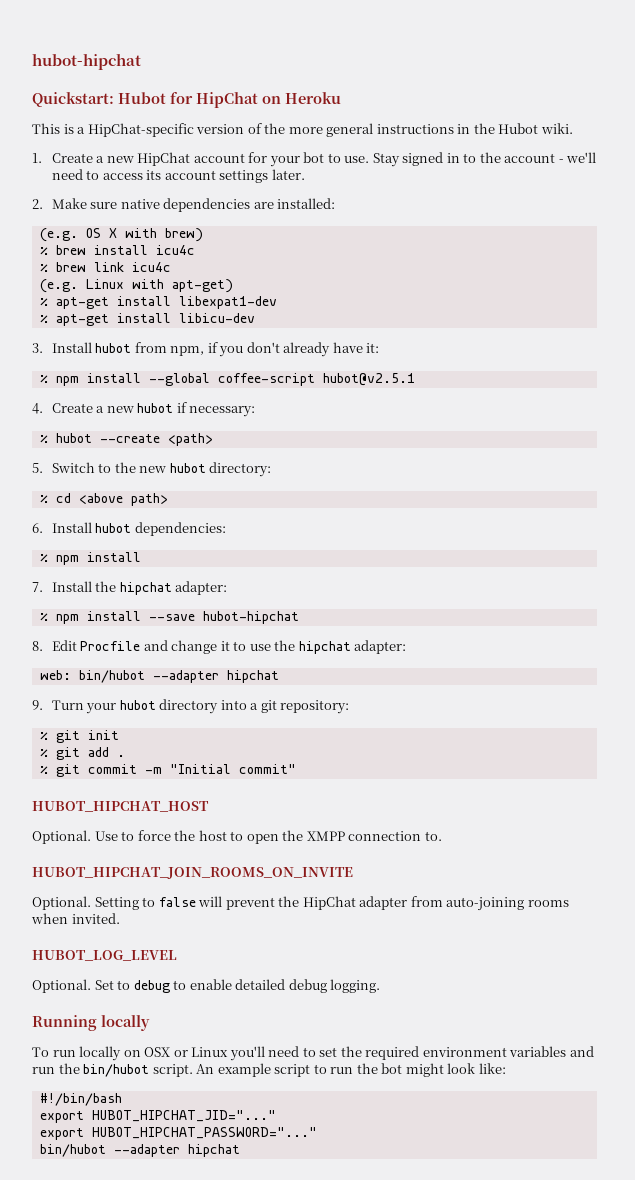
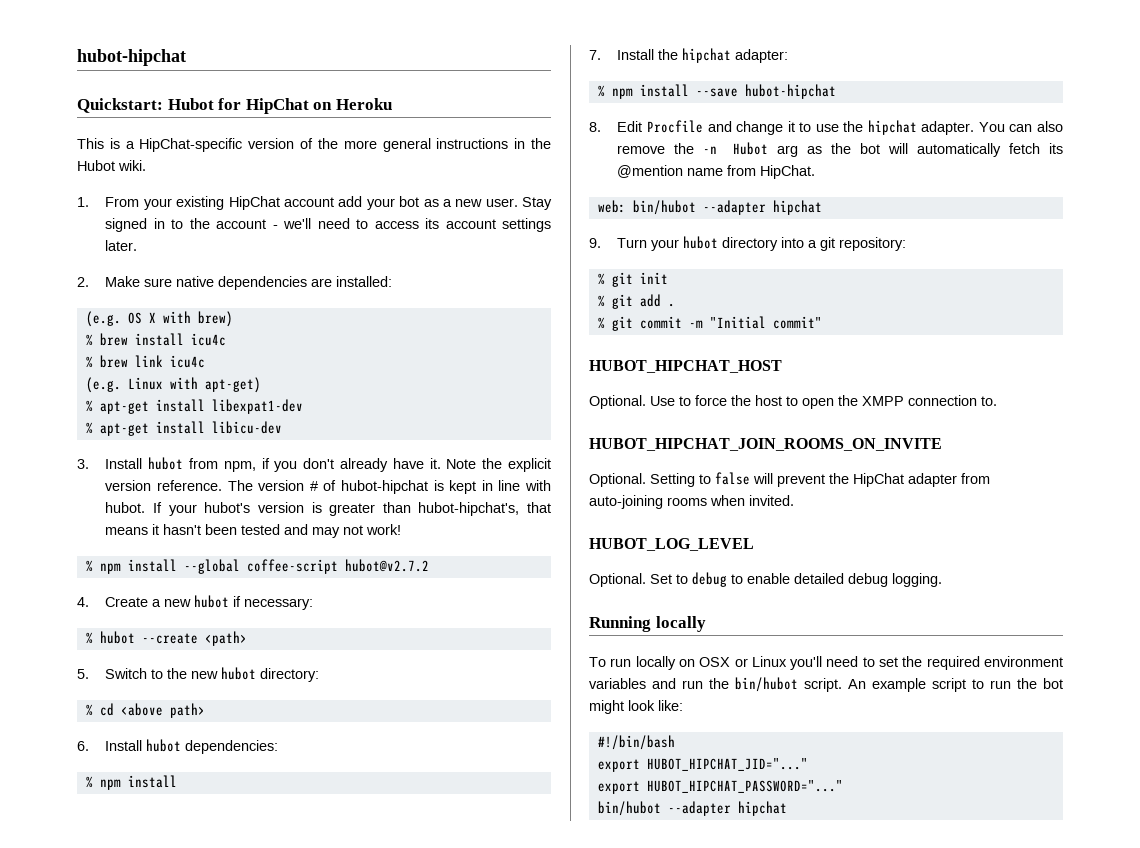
- 1. Create a new HipChat account for your bot to use.
+ 1. From your existing HipChat account add your bot as a new user.
- 3. Install hubot from npm, if you don't already have it:
+ 3. Install hubot from npm, if you don't already have it. Note the explicit version reference. The version # of hubot-hipchat is kept in line with hubot. If your hubot's version is greater than hubot-hipchat's, that means it hasn't been tested and may not work!
- % npm install --global coffee-script hubot@v2.5.1
+ % npm install --global coffee-script hubot@v2.7.2
- 8. Edit Procfile and change it to use the hipchat adapter:
+ 8. Edit Procfile and change it to use the hipchat adapter. You can also remove the -n Hubot arg as the bot will automatically fetch its @mention name from HipChat.

